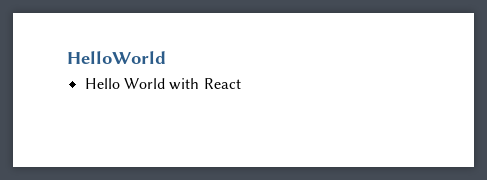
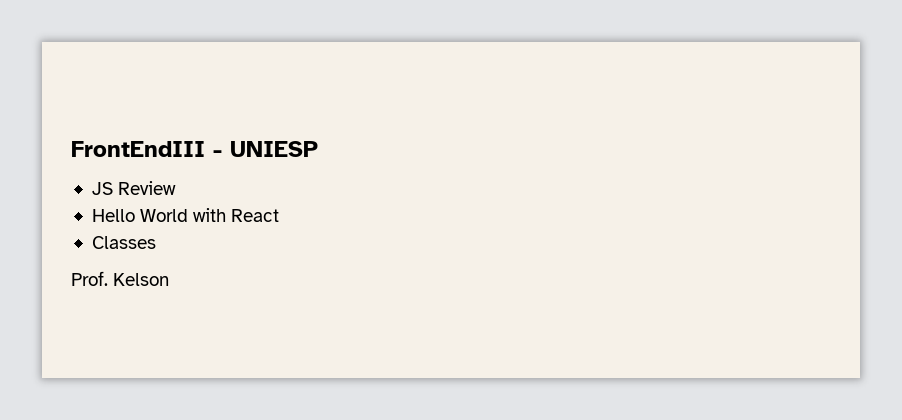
- HelloWorld
+ FrontEndIII - UNIESP
+ JS Review
+ Classes
+ Prof. Kelson

